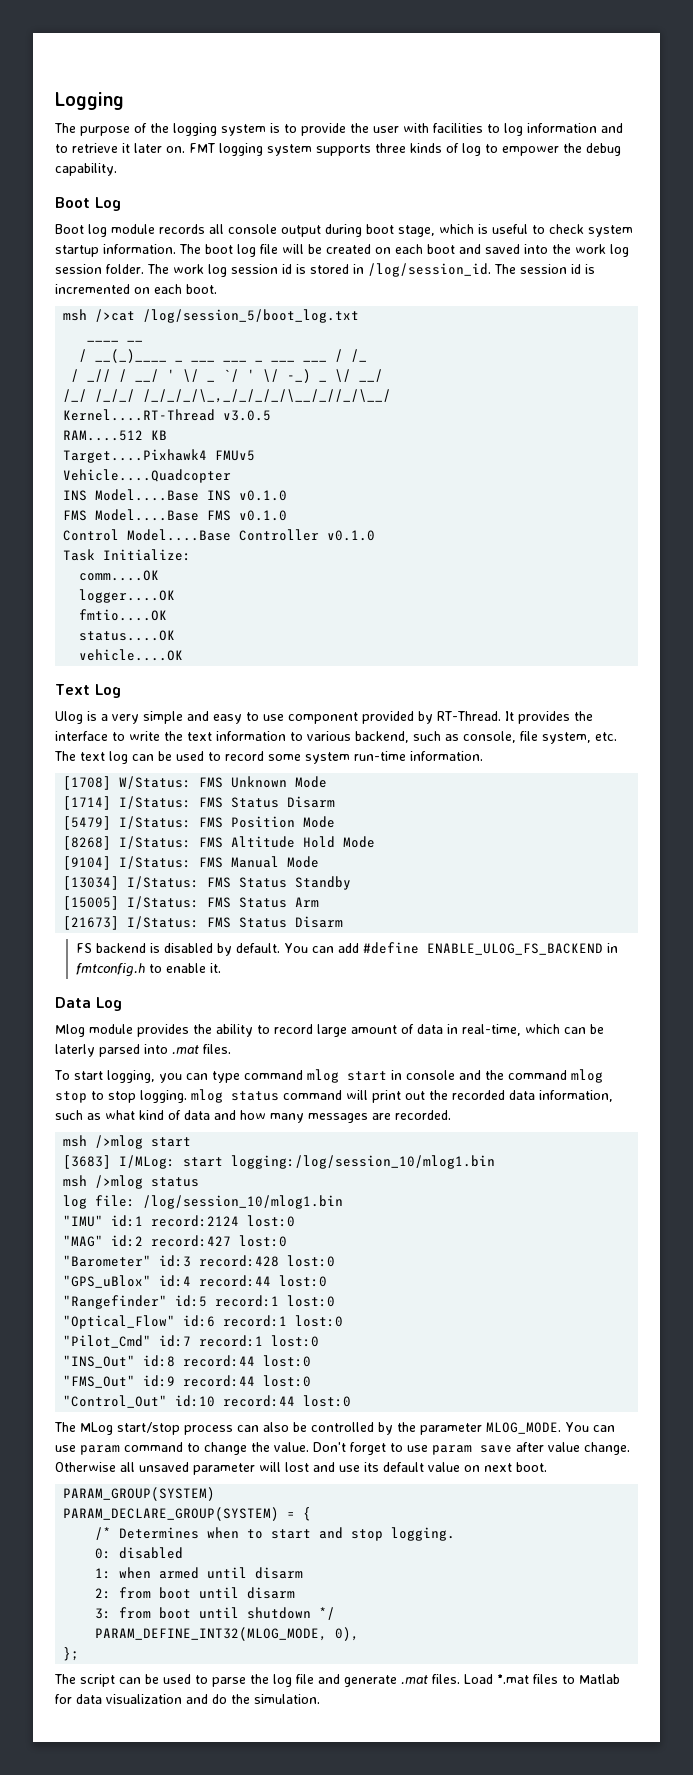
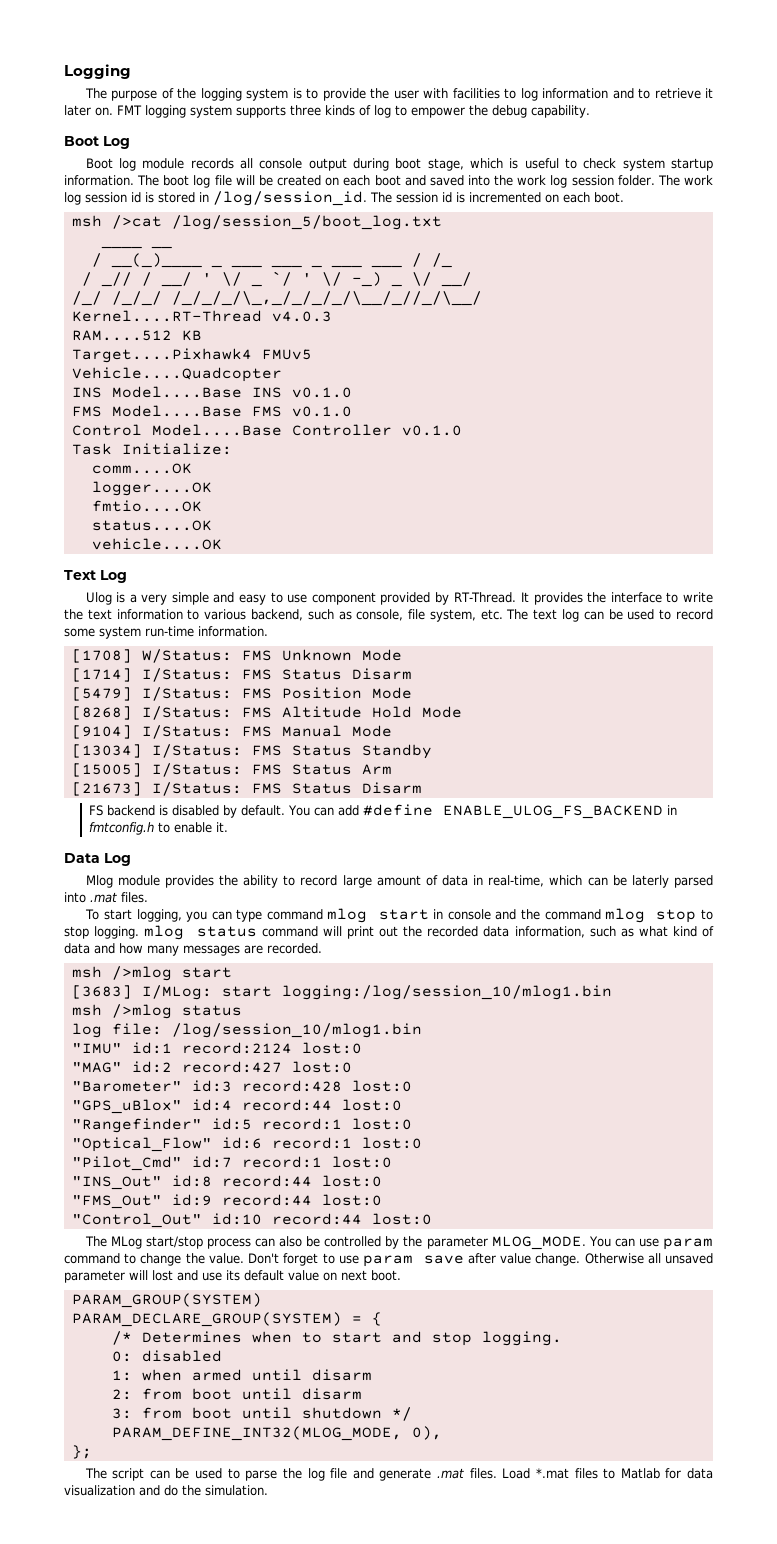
- Kernel....RT-Thread v3.0.5
+ Kernel....RT-Thread v4.0.3

